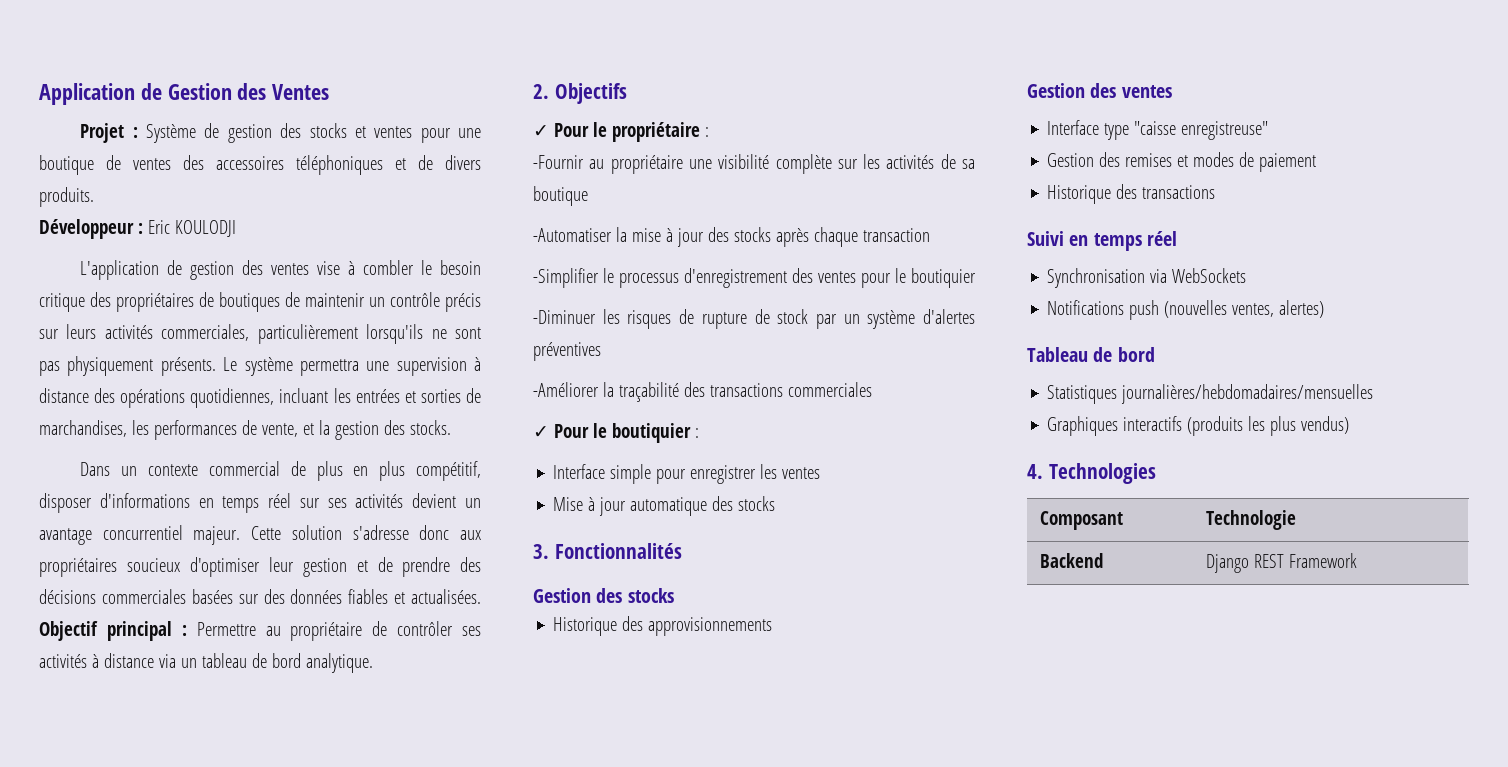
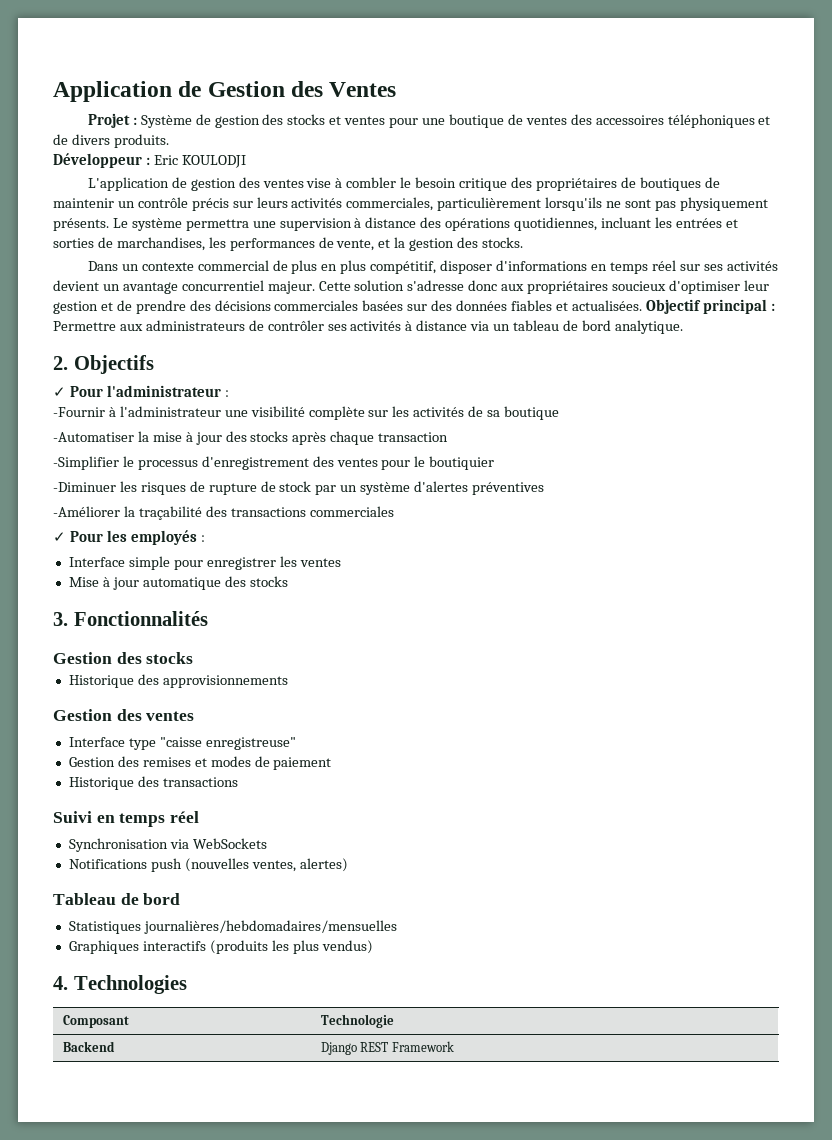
- Objectif principal : Permettre au propriétaire de contrôler ses activités à distance via un tableau de bord analytique.
+ Objectif principal : Permettre aux administrateurs de contrôler ses activités à distance via un tableau de bord analytique.
- ✓ Pour le propriétaire :
+ ✓ Pour l'administrateur :
- -Fournir au propriétaire une visibilité complète sur les activités de sa boutique
+ -Fournir à l'administrateur une visibilité complète sur les activités de sa boutique
- ✓ Pour le boutiquier :
+ ✓ Pour les employés :

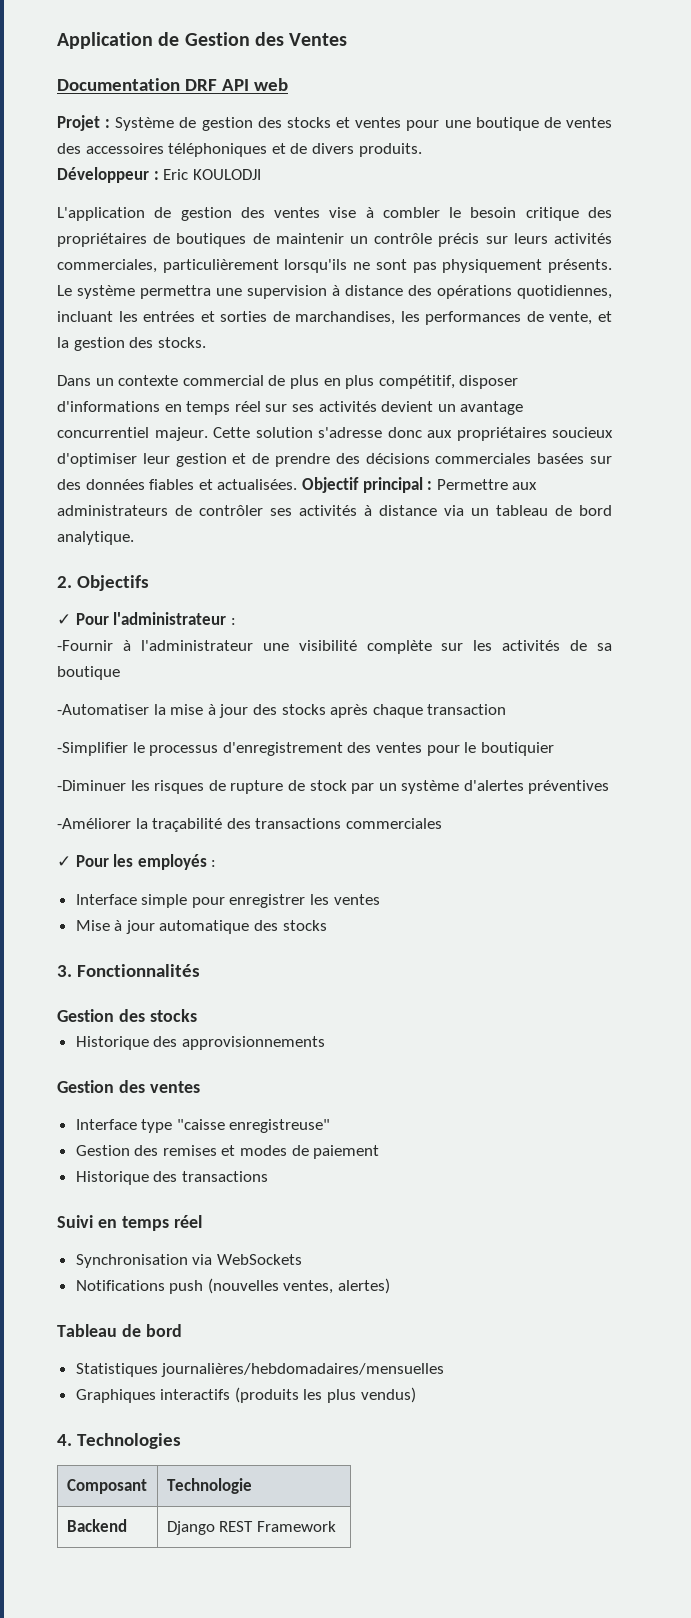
+ Documentation DRF API web

